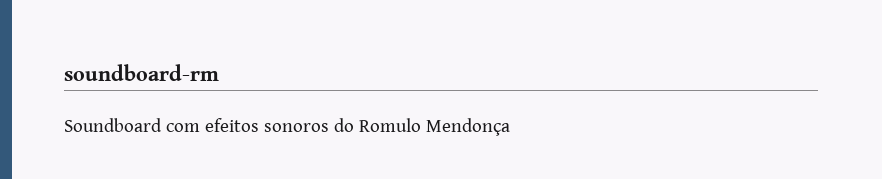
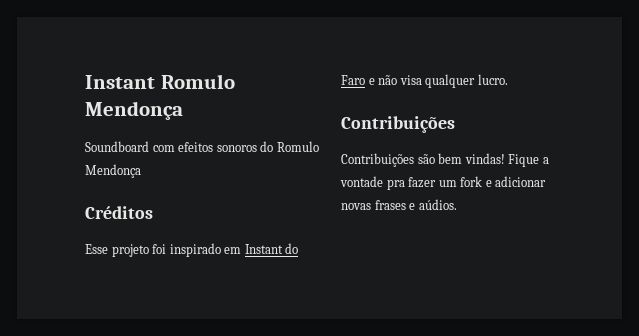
- soundboard-rm
+ Instant Romulo Mendonça
+ Créditos
+ Esse projeto foi inspirado em Instant do Faro e não visa qualquer lucro.
+ Contribuições
+ Contribuições são bem vindas! Fique a vontade pra fazer um fork e adicionar novas frases e aúdios.

